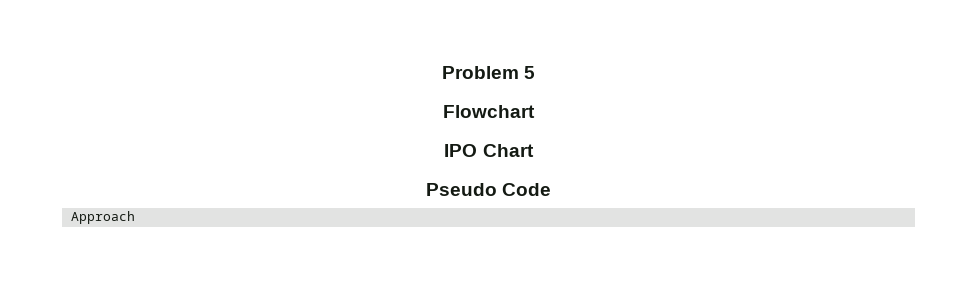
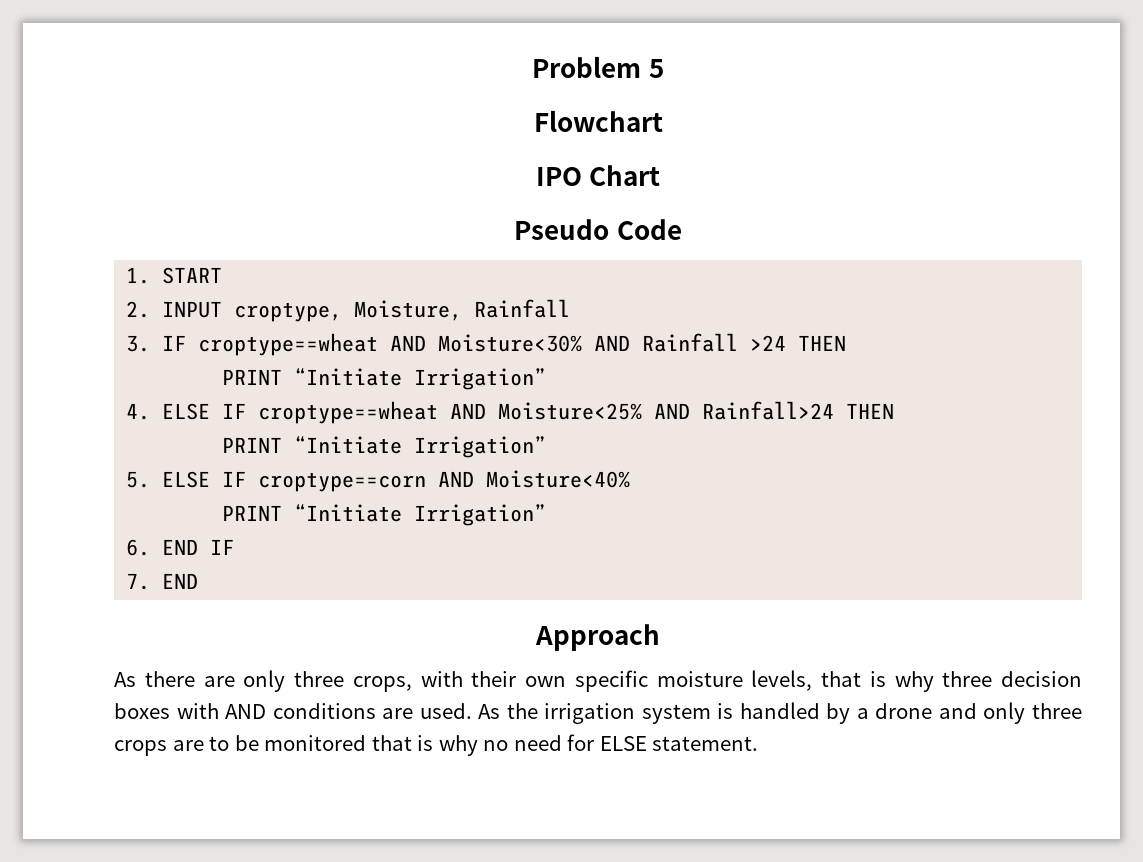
+ 1. START
+ 2. INPUT croptype, Moisture, Rainfall
+ 3. IF croptype==wheat AND Moisture<30% AND Rainfall >24 THEN
+ PRINT “Initiate Irrigation”
+ 4. ELSE IF croptype==wheat AND Moisture<25% AND Rainfall>24 THEN
+ PRINT “Initiate Irrigation”
+ 5. ELSE IF croptype==corn AND Moisture<40%
+ PRINT “Initiate Irrigation”
+ 6. END IF
+ 7. END
  Approach
+ As there are only three crops, with their own specific moisture levels, that is why three decision boxes with AND conditions are used. As the irrigation system is handled by a drone and only three crops are to be monitored that is why no need for ELSE statement.

